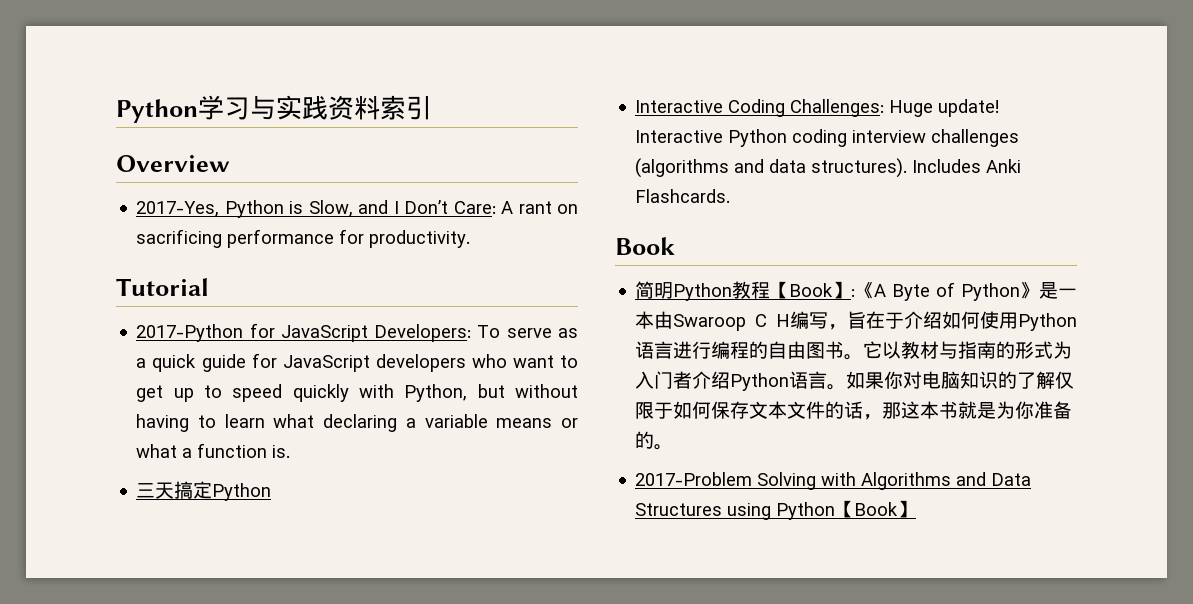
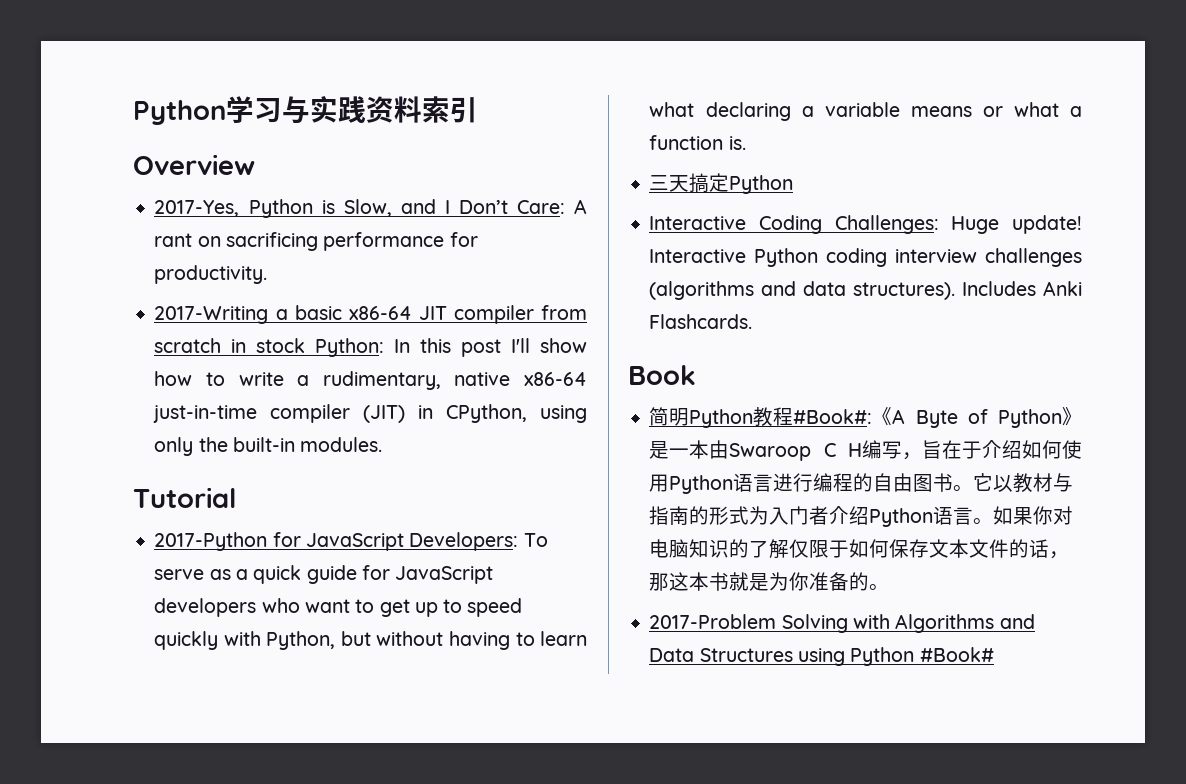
+ 2017-Writing a basic x86-64 JIT compiler from scratch in stock Python: In this post I'll show how to write a rudimentary, native x86-64 just-in-time compiler (JIT) in CPython, using only the built-in modules.
- 简明Python教程【Book】:《A Byte of Python》是一本由Swaroop C H编写，旨在于介绍如何使用Python语言进行编程的自由图书。
+ 简明Python教程#Book#:《A Byte of Python》是一本由Swaroop C H编写，旨在于介绍如何使用Python语言进行编程的自由图书。
- 2017-Problem Solving with Algorithms and Data Structures using Python【Book】
+ 2017-Problem Solving with Algorithms and Data Structures using Python #Book#

